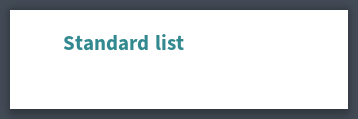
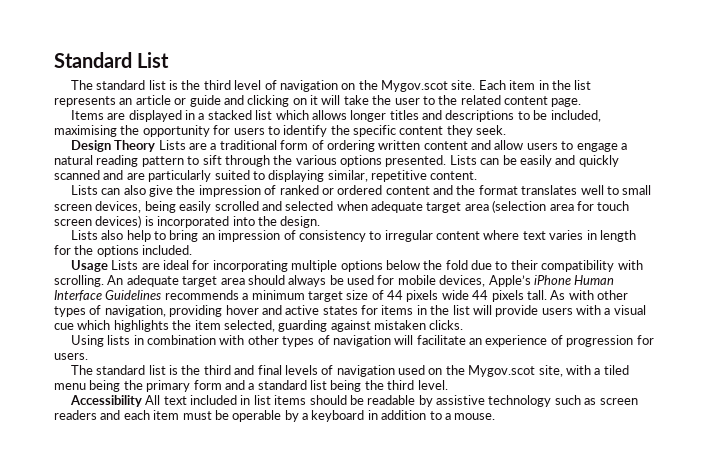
- Standard list
+ Standard List
+ The standard list is the third level of navigation on the Mygov.scot site. Each item in the list represents an article or guide and clicking on it will take the user to the related content page.
+ Items are displayed in a stacked list which allows longer titles and descriptions to be included, maximising the opportunity for users to identify the specific content they seek.
+ Design Theory Lists are a traditional form of ordering written content and allow users to engage a natural reading pattern to sift through the various options presented. Lists can be easily and quickly scanned and are particularly suited to displaying similar, repetitive content.
+ Lists can also give the impression of ranked or ordered content and the format translates well to small screen devices, being easily scrolled and selected when adequate target area (selection area for touch screen devices) is incorporated into the design.
+ Lists also help to bring an impression of consistency to irregular content where text varies in length for the options included.
+ Usage Lists are ideal for incorporating multiple options below the fold due to their compatibility with scrolling. An adequate target area should always be used for mobile devices, Apple’s iPhone Human Interface Guidelines recommends a minimum target size of 44 pixels wide 44 pixels tall. As with other types of navigation, providing hover and active states for items in the list will provide users with a visual cue which highlights the item selected, guarding against mistaken clicks.
+ Using lists in combination with other types of navigation will facilitate an experience of progression for users.
+ The standard list is the third and final levels of navigation used on the Mygov.scot site, with a tiled menu being the primary form and a standard list being the third level.
+ Accessibility All text included in list items should be readable by assistive technology such as screen readers and each item must be operable by a keyboard in addition to a mouse.

